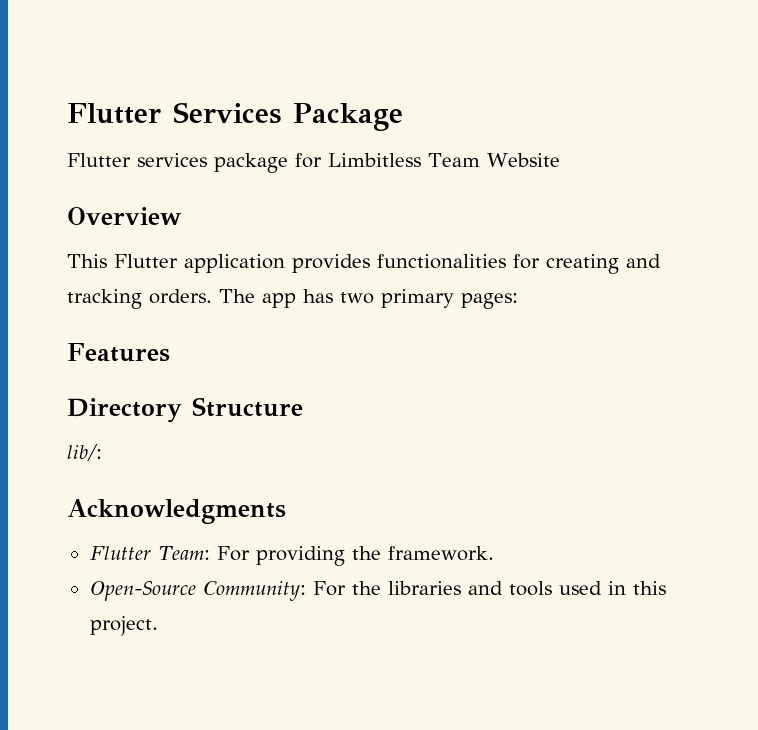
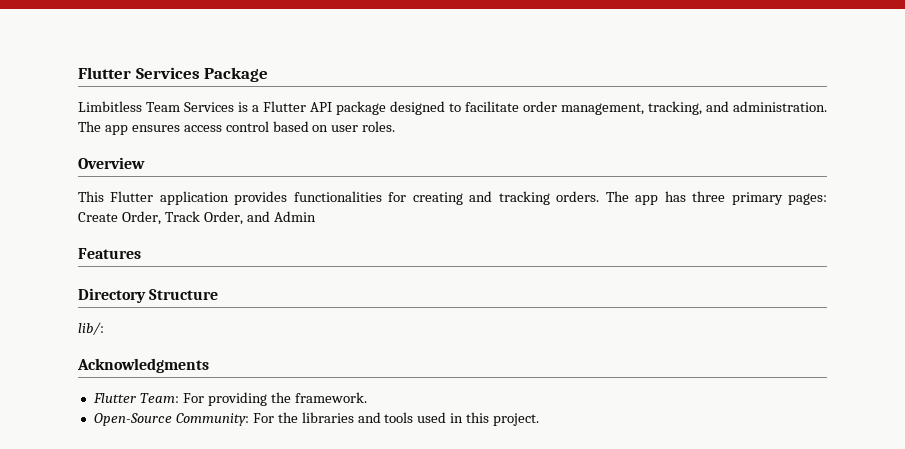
- Flutter services package for Limbitless Team Website
+ Limbitless Team Services is a Flutter API package designed to facilitate order management, tracking, and administration. The app ensures access control based on user roles.
- The app has two primary pages:
+ The app has three primary pages: Create Order, Track Order, and Admin

